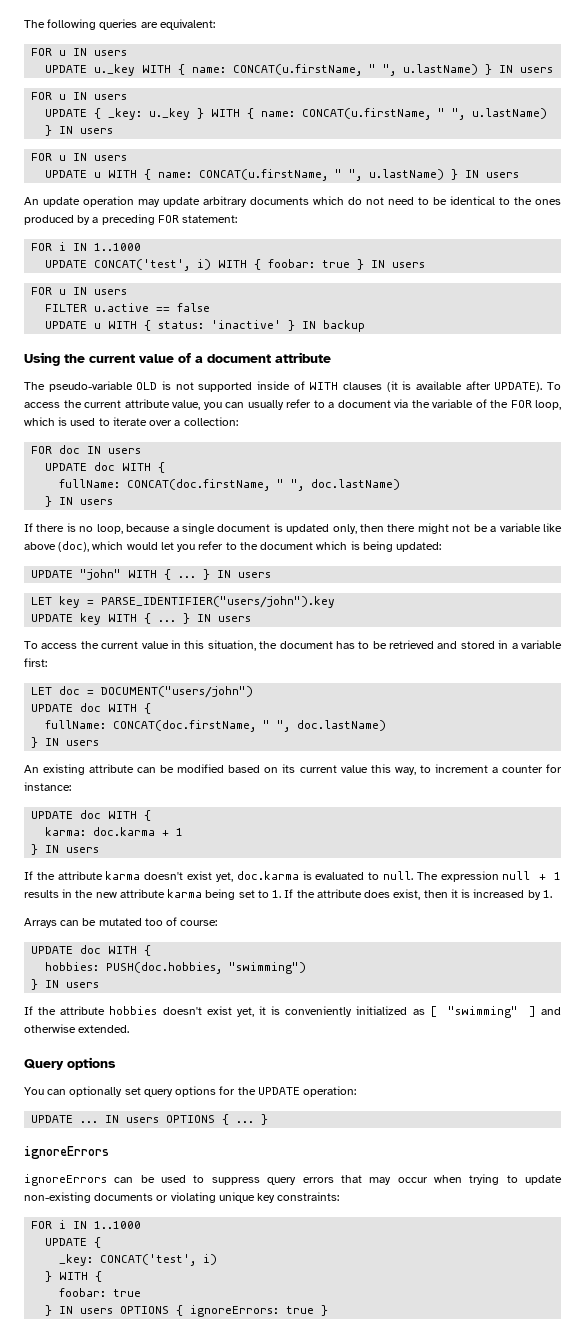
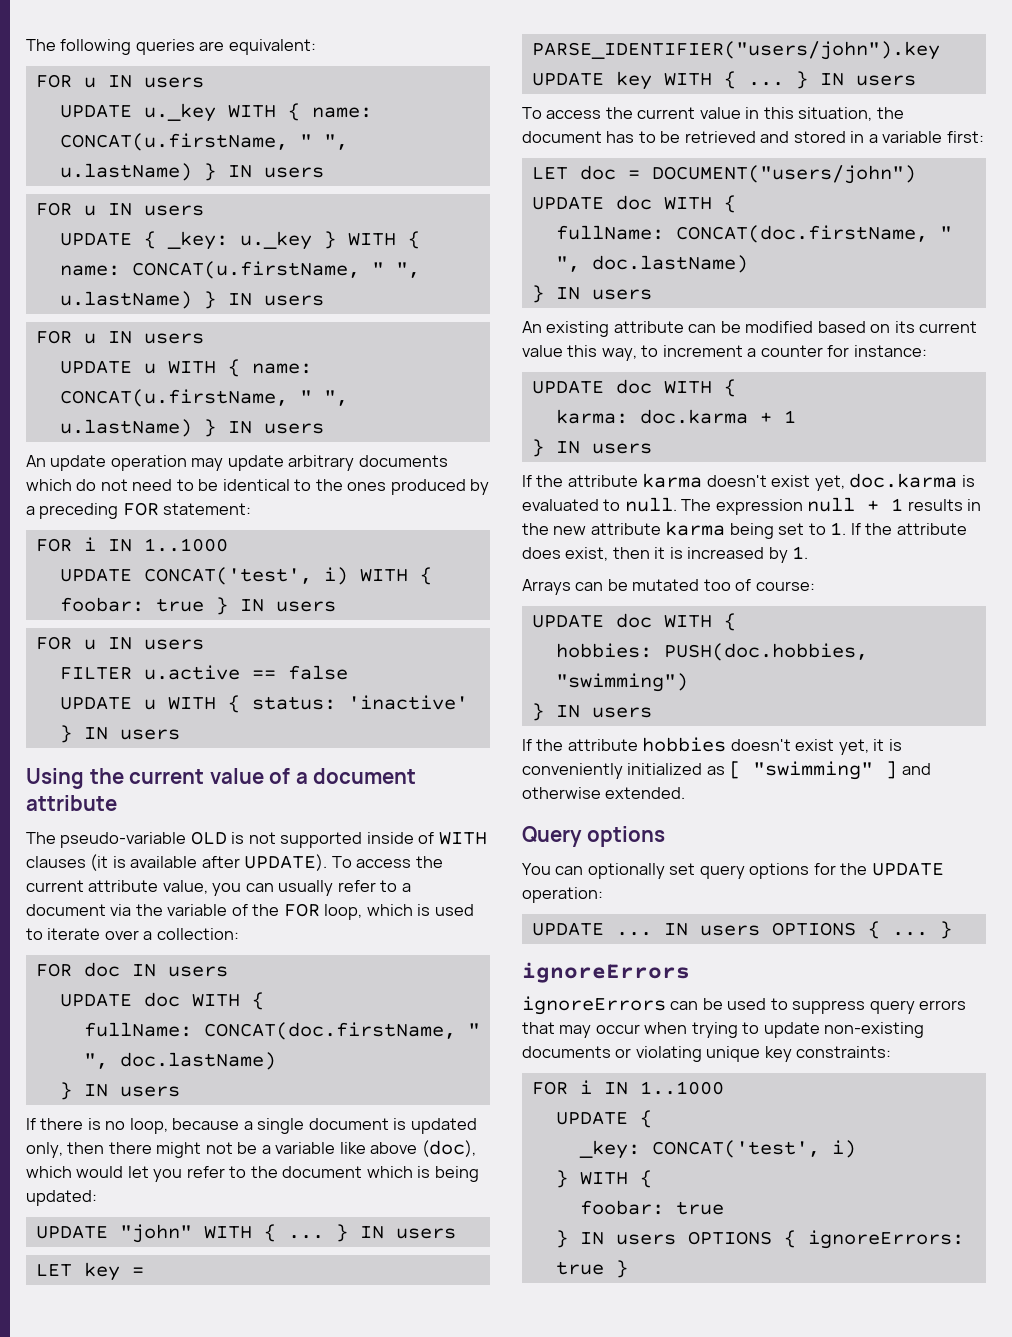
- UPDATE u WITH { status: 'inactive' } IN backup
+ UPDATE u WITH { status: 'inactive' } IN users

